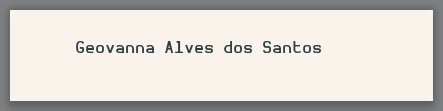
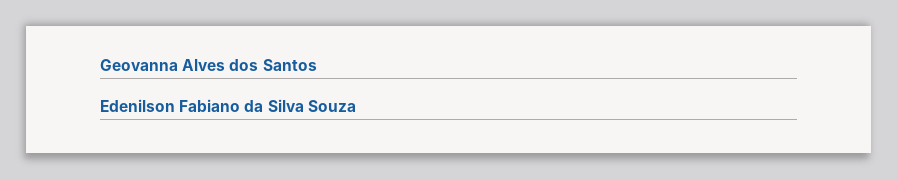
+ Edenilson Fabiano da Silva Souza

